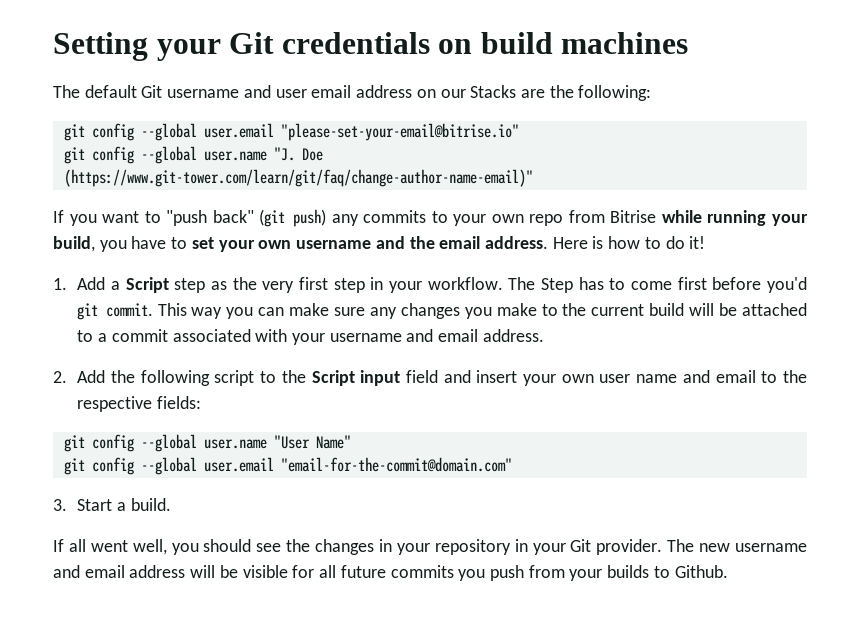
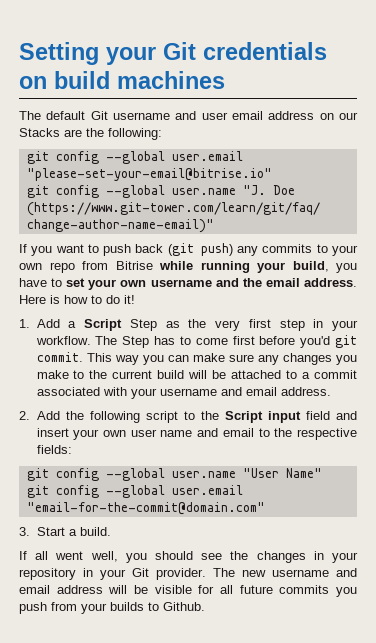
- If you want to "push back" (git push) any commits to your own repo from Bitrise while running your build, you have to set your own username and the email address.
+ If you want to push back (git push) any commits to your own repo from Bitrise while running your build, you have to set your own username and the email address.
- 1. Add a Script step as the very first step in your workflow.
+ 1. Add a Script Step as the very first step in your workflow.

